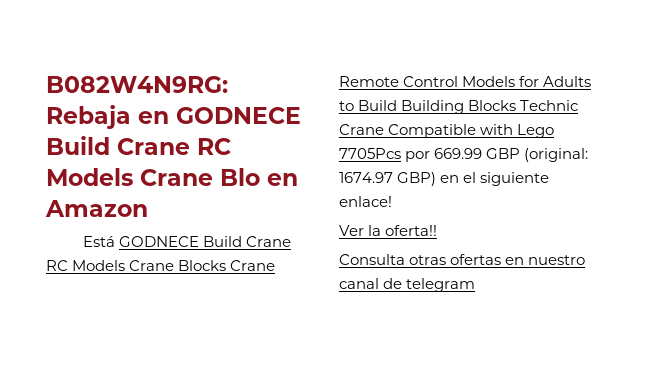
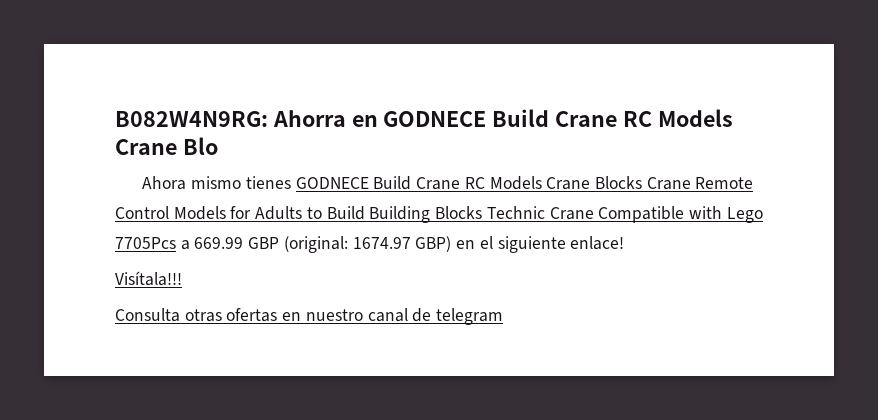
- B082W4N9RG: Rebaja en GODNECE Build Crane RC Models Crane Blo en Amazon
- Está GODNECE Build Crane RC Models Crane Blocks Crane Remote Control Models for Adults to Build Building Blocks Technic Crane Compatible with Lego 7705Pcs por 669.99 GBP (original: 1674.97 GBP) en el siguiente enlace!
+ B082W4N9RG: Ahorra en GODNECE Build Crane RC Models Crane Blo
+ Ahora mismo tienes GODNECE Build Crane RC Models Crane Blocks Crane Remote Control Models for Adults to Build Building Blocks Technic Crane Compatible with Lego 7705Pcs a 669.99 GBP (original: 1674.97 GBP) en el siguiente enlace!
- Ver la oferta!!
+ Visítala!!!

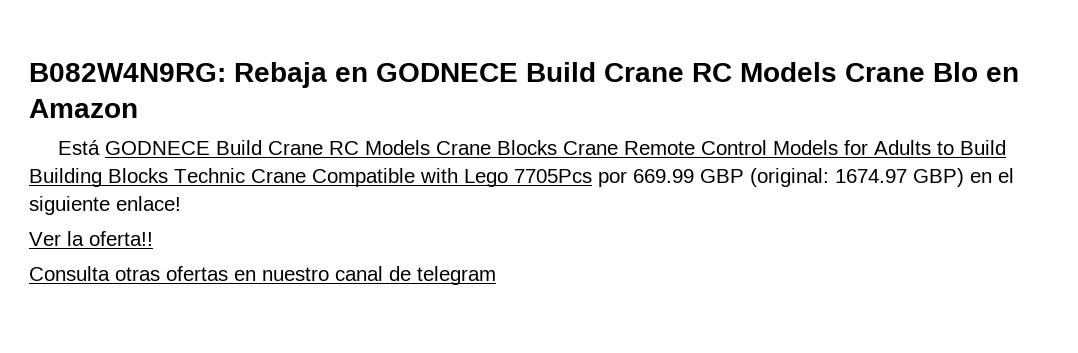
- B082W4N9RG: Ahorra en GODNECE Build Crane RC Models Crane Blo
- Ahora mismo tienes GODNECE Build Crane RC Models Crane Blocks Crane Remote Control Models for Adults to Build Building Blocks Technic Crane Compatible with Lego 7705Pcs a 669.99 GBP (original: 1674.97 GBP) en el siguiente enlace!
+ B082W4N9RG: Rebaja en GODNECE Build Crane RC Models Crane Blo en Amazon
+ Está GODNECE Build Crane RC Models Crane Blocks Crane Remote Control Models for Adults to Build Building Blocks Technic Crane Compatible with Lego 7705Pcs por 669.99 GBP (original: 1674.97 GBP) en el siguiente enlace!
- Visítala!!!
+ Ver la oferta!!

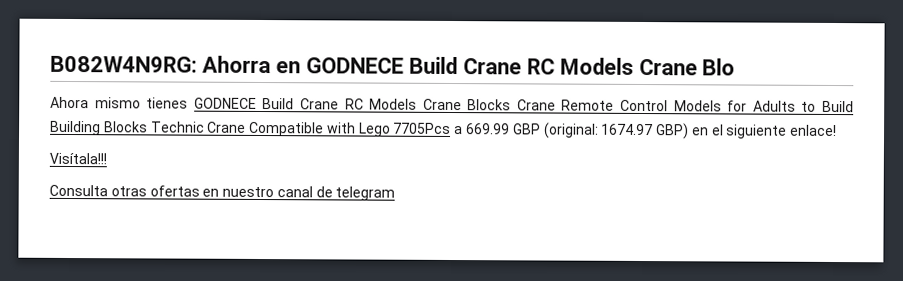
- B082W4N9RG: Rebaja en GODNECE Build Crane RC Models Crane Blo en Amazon
- Está GODNECE Build Crane RC Models Crane Blocks Crane Remote Control Models for Adults to Build Building Blocks Technic Crane Compatible with Lego 7705Pcs por 669.99 GBP (original: 1674.97 GBP) en el siguiente enlace!
+ B082W4N9RG: Ahorra en GODNECE Build Crane RC Models Crane Blo
+ Ahora mismo tienes GODNECE Build Crane RC Models Crane Blocks Crane Remote Control Models for Adults to Build Building Blocks Technic Crane Compatible with Lego 7705Pcs a 669.99 GBP (original: 1674.97 GBP) en el siguiente enlace!
- Ver la oferta!!
+ Visítala!!!

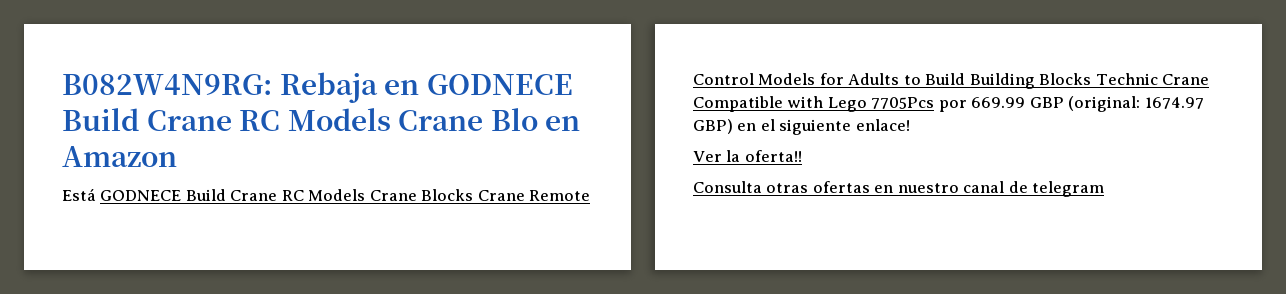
- B082W4N9RG: Ahorra en GODNECE Build Crane RC Models Crane Blo
- Ahora mismo tienes GODNECE Build Crane RC Models Crane Blocks Crane Remote Control Models for Adults to Build Building Blocks Technic Crane Compatible with Lego 7705Pcs a 669.99 GBP (original: 1674.97 GBP) en el siguiente enlace!
+ B082W4N9RG: Rebaja en GODNECE Build Crane RC Models Crane Blo en Amazon
+ Está GODNECE Build Crane RC Models Crane Blocks Crane Remote Control Models for Adults to Build Building Blocks Technic Crane Compatible with Lego 7705Pcs por 669.99 GBP (original: 1674.97 GBP) en el siguiente enlace!
- Visítala!!!
+ Ver la oferta!!

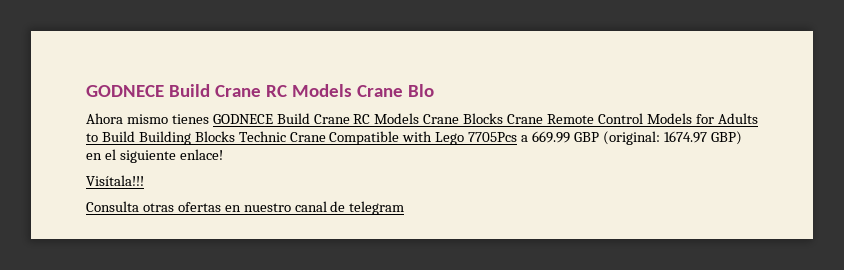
- B082W4N9RG: Rebaja en GODNECE Build Crane RC Models Crane Blo en Amazon
- Está GODNECE Build Crane RC Models Crane Blocks Crane Remote Control Models for Adults to Build Building Blocks Technic Crane Compatible with Lego 7705Pcs por 669.99 GBP (original: 1674.97 GBP) en el siguiente enlace!
+ GODNECE Build Crane RC Models Crane Blo
+ Ahora mismo tienes GODNECE Build Crane RC Models Crane Blocks Crane Remote Control Models for Adults to Build Building Blocks Technic Crane Compatible with Lego 7705Pcs a 669.99 GBP (original: 1674.97 GBP) en el siguiente enlace!
- Ver la oferta!!
+ Visítala!!!

